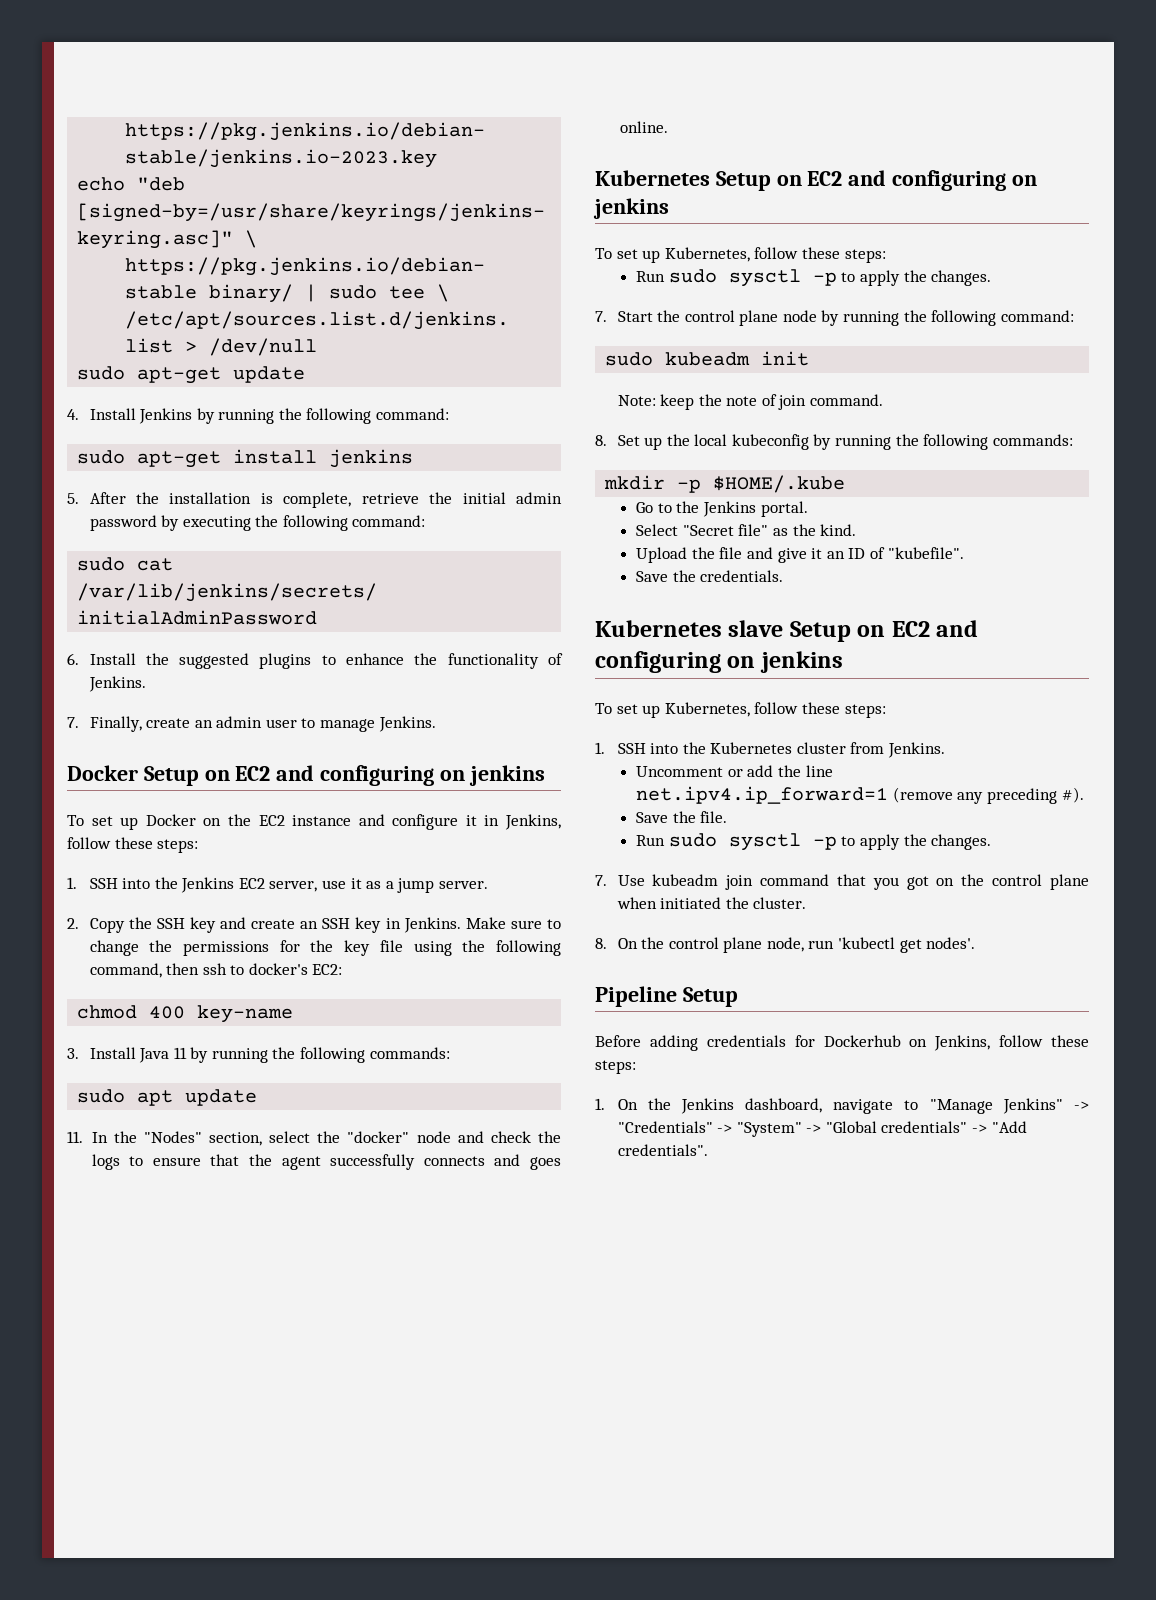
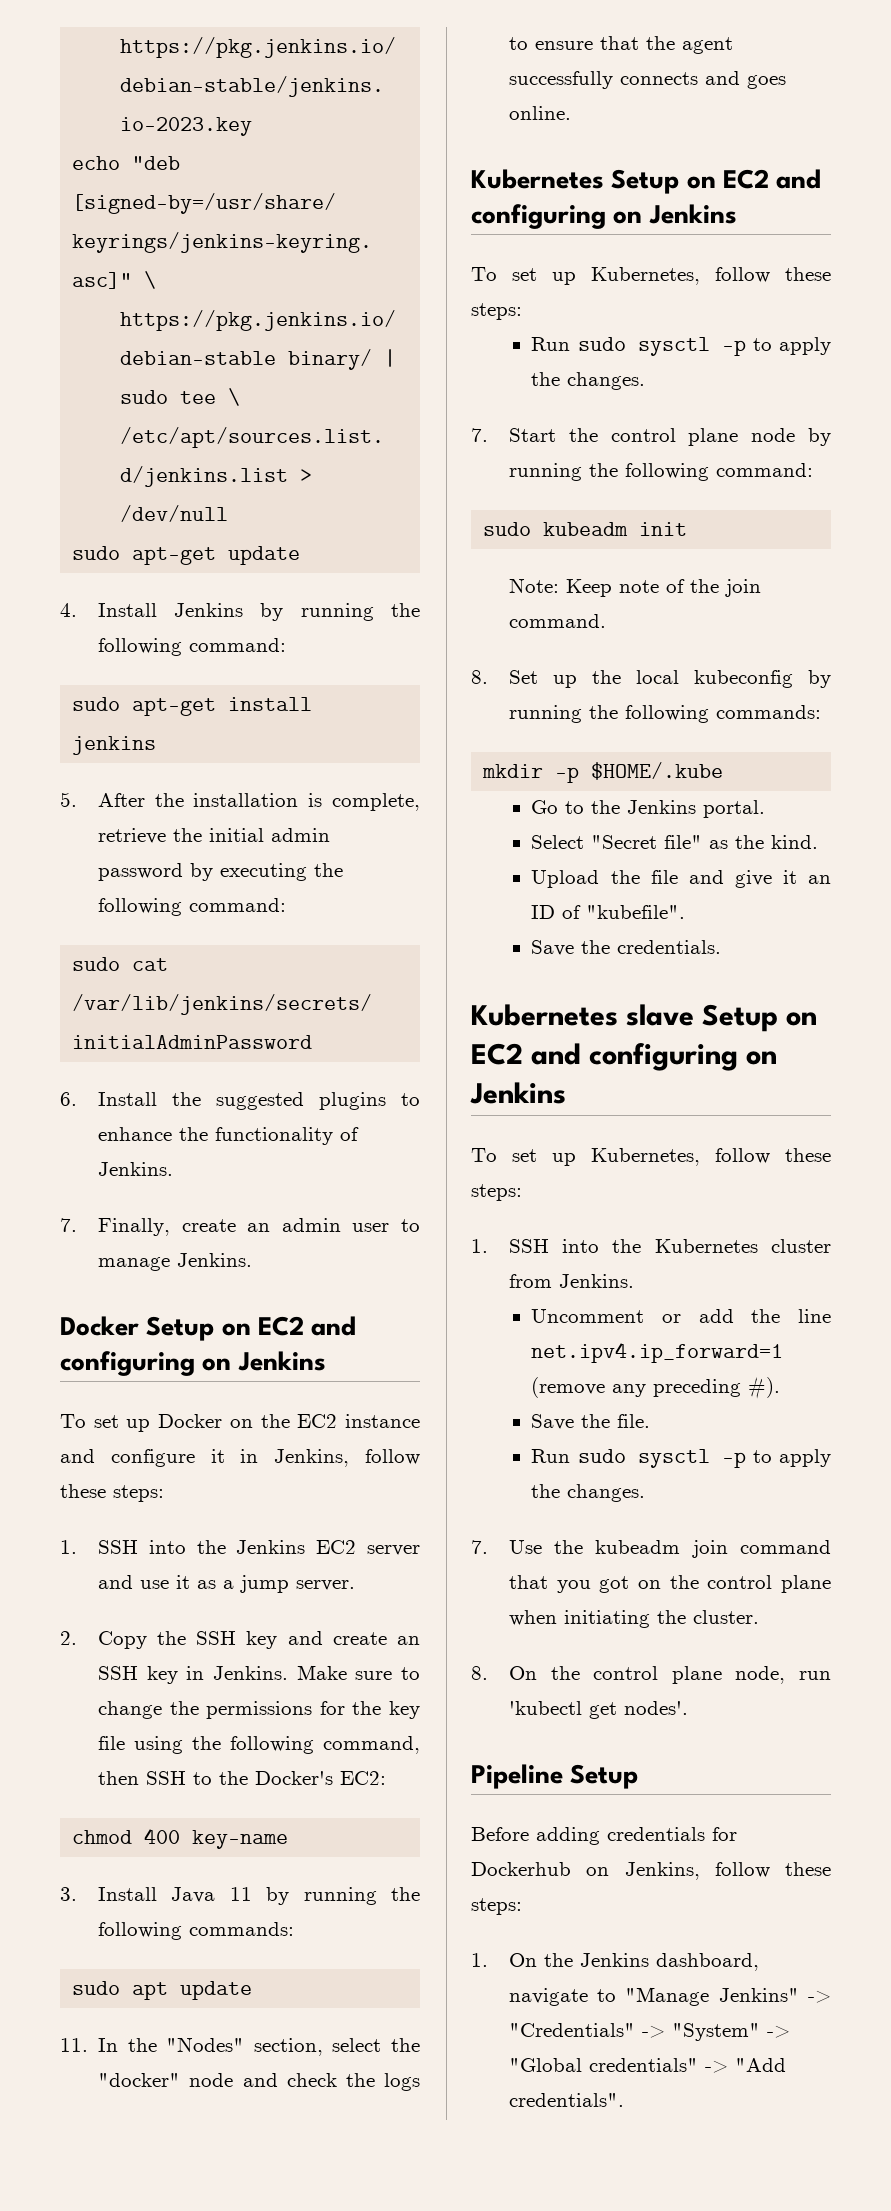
- Docker Setup on EC2 and configuring on jenkins
+ Docker Setup on EC2 and configuring on Jenkins
- 1. SSH into the Jenkins EC2 server, use it as a jump server.
+ 1. SSH into the Jenkins EC2 server and use it as a jump server.
- Make sure to change the permissions for the key file using the following command, then ssh to docker's EC2:
+ Make sure to change the permissions for the key file using the following command, then SSH to the Docker's EC2:
- Kubernetes Setup on EC2 and configuring on jenkins
+ Kubernetes Setup on EC2 and configuring on Jenkins
- Note: keep the note of join command.
+ Note: Keep note of the join command.
- Kubernetes slave Setup on EC2 and configuring on jenkins
+ Kubernetes slave Setup on EC2 and configuring on Jenkins
- 7. Use kubeadm join command that you got on the control plane when initiated the cluster.
+ 7. Use the kubeadm join command that you got on the control plane when initiating the cluster.

